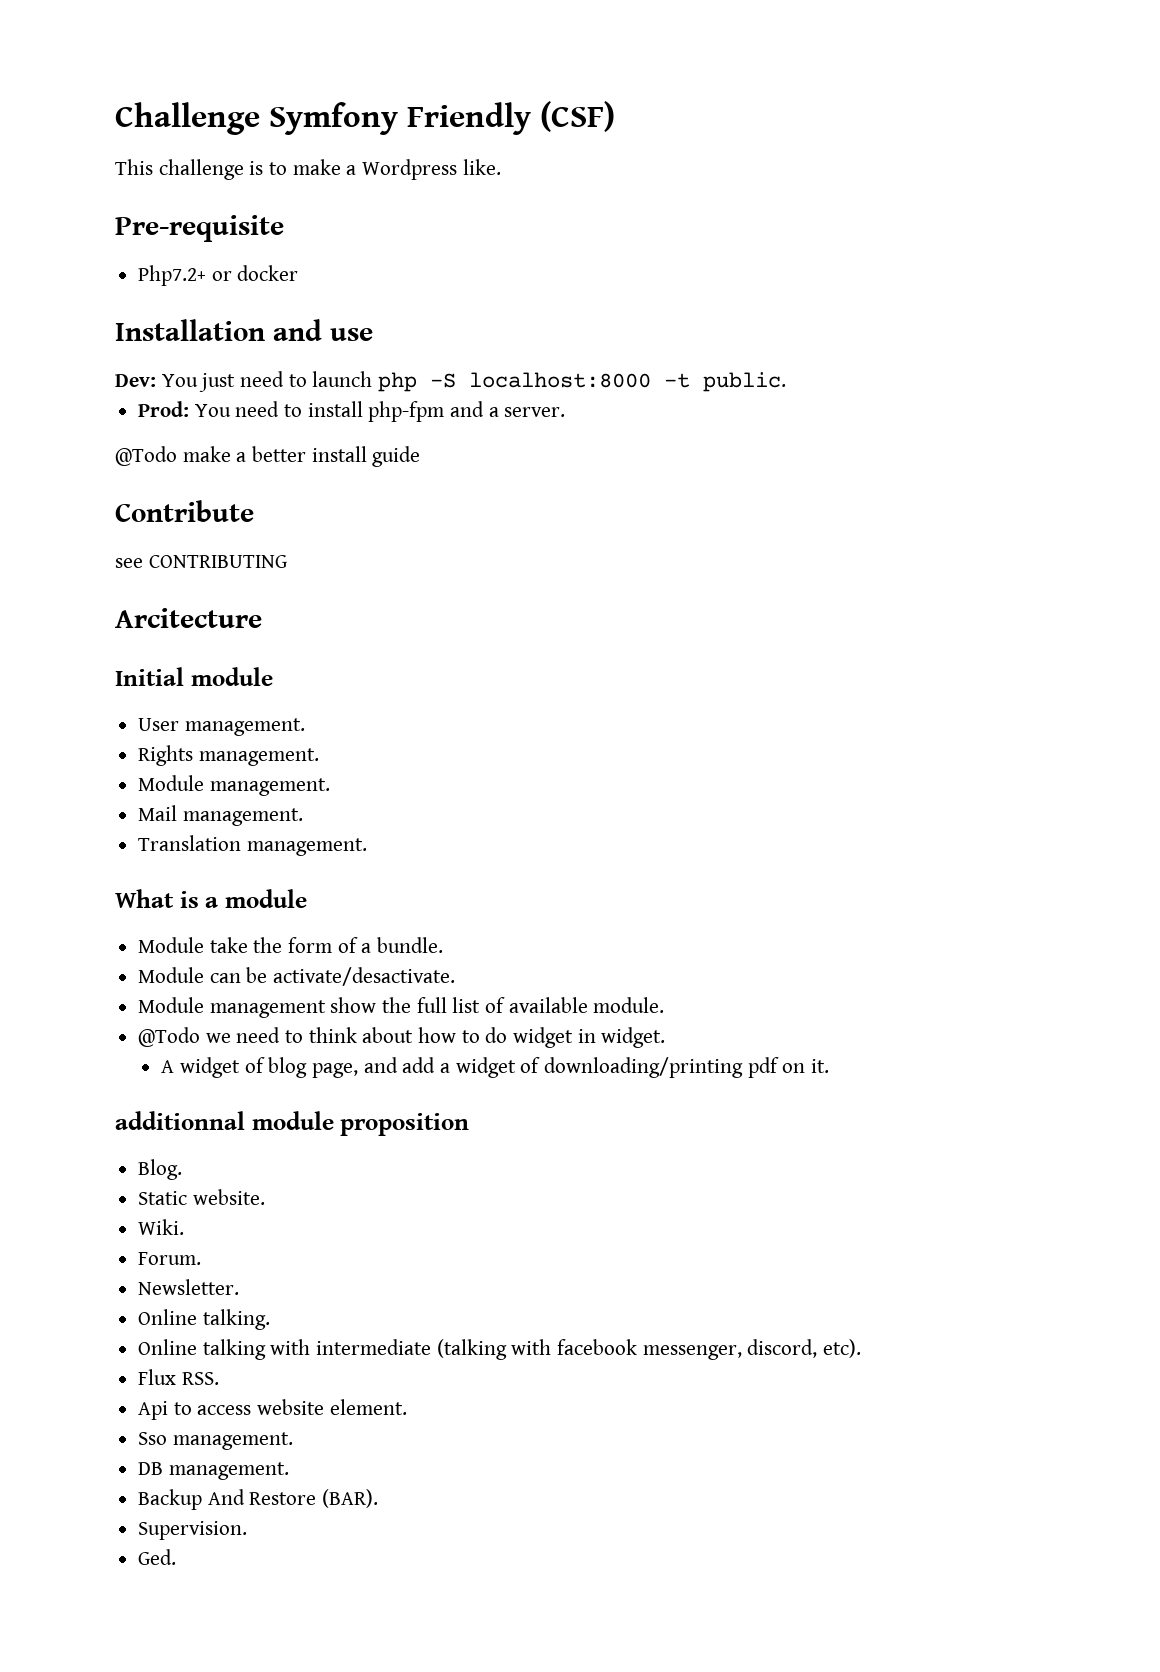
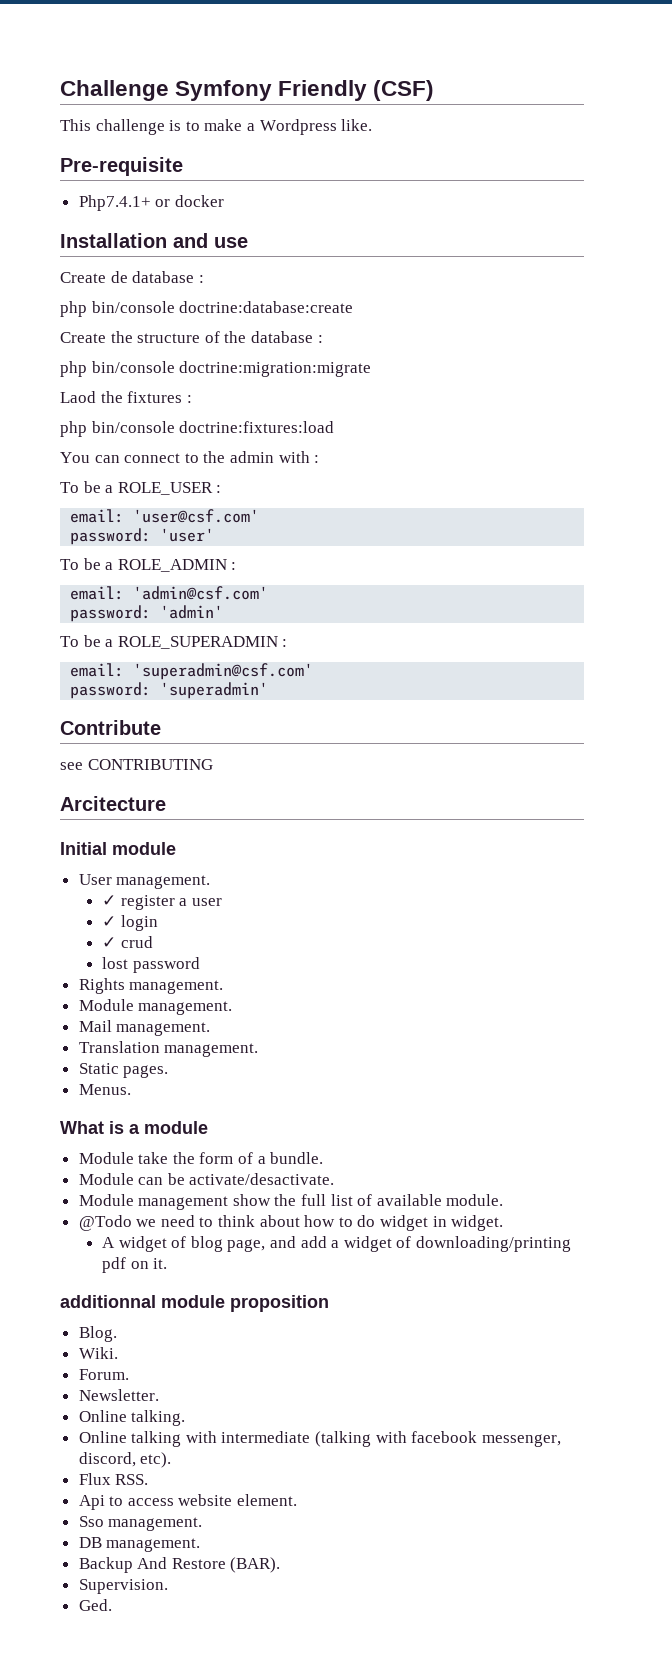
- Php7.2+ or docker
+ Php7.4.1+ or docker
- Dev: You just need to launch php -S localhost:8000 -t public.
- Prod: You need to install php-fpm and a server.
- @Todo make a better install guide
+ Create de database :
+ php bin/console doctrine:database:create
+ Create the structure of the database :
+ php bin/console doctrine:migration:migrate
+ Laod the fixtures :
+ php bin/console doctrine:fixtures:load
+ You can connect to the admin with :
+ To be a ROLE_USER :
+ email: 'user@csf.com'
+ password: 'user'
+ To be a ROLE_ADMIN :
+ email: 'admin@csf.com'
+ password: 'admin'
+ To be a ROLE_SUPERADMIN :
+ email: 'superadmin@csf.com'
+ password: 'superadmin'
+ ✓ register a user
+ ✓ login
+ ✓ crud
+ lost password
+ Static pages.
+ Menus.
- Static website.

